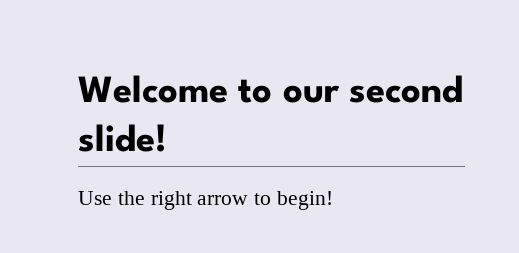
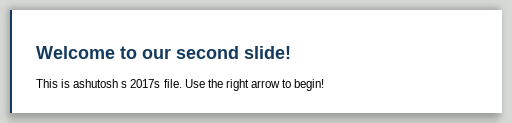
+ This is ashutosh s 2017s file.

